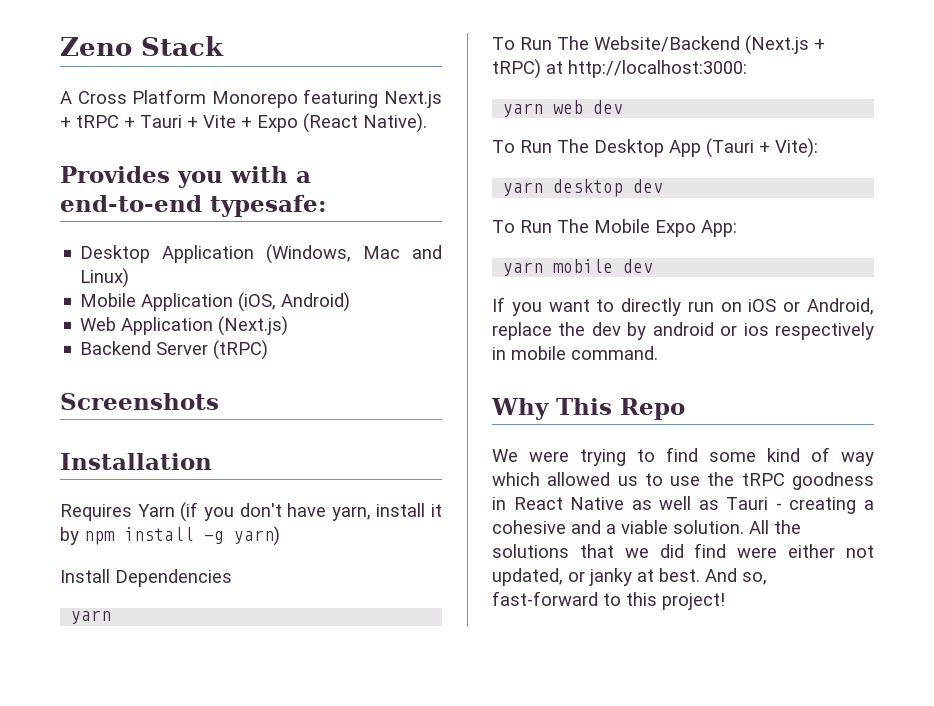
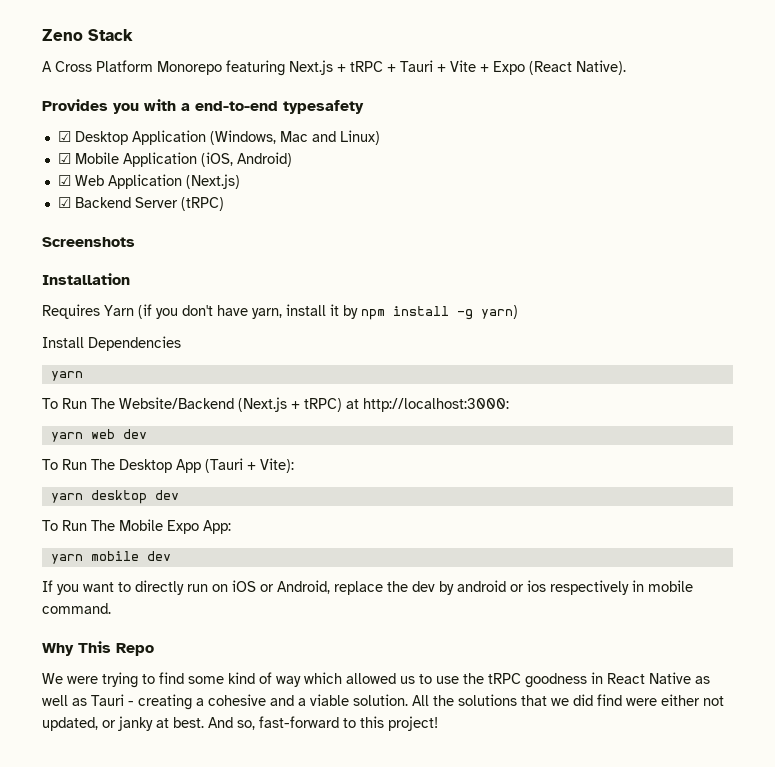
- Provides you with a end-to-end typesafe:
- Desktop Application (Windows, Mac and Linux)
+ Provides you with a end-to-end typesafety
+ ☑ Desktop Application (Windows, Mac and Linux)
- Mobile Application (iOS, Android)
+ ☑ Mobile Application (iOS, Android)
- Web Application (Next.js)
+ ☑ Web Application (Next.js)
- Backend Server (tRPC)
+ ☑ Backend Server (tRPC)

